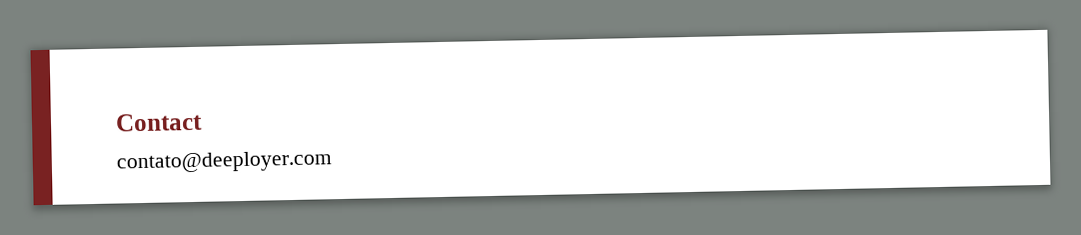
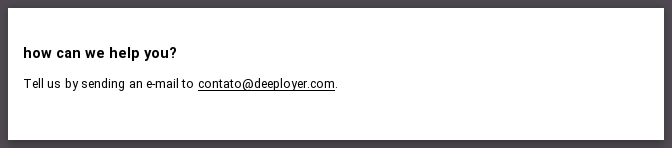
- Contact
- contato@deeployer.com
+ how can we help you?
+ Tell us by sending an e-mail to contato@deeployer.com.

